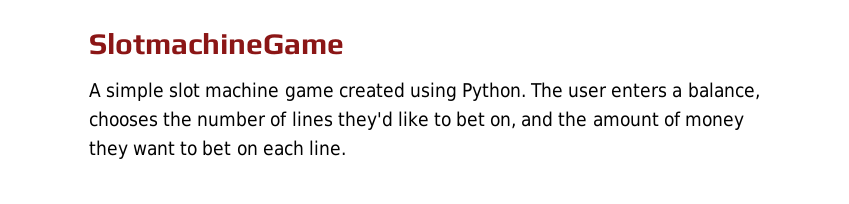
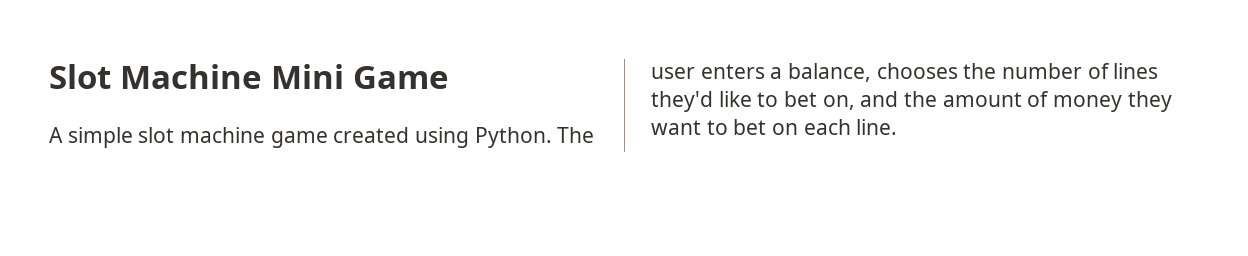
- SlotmachineGame
+ Slot Machine Mini Game

